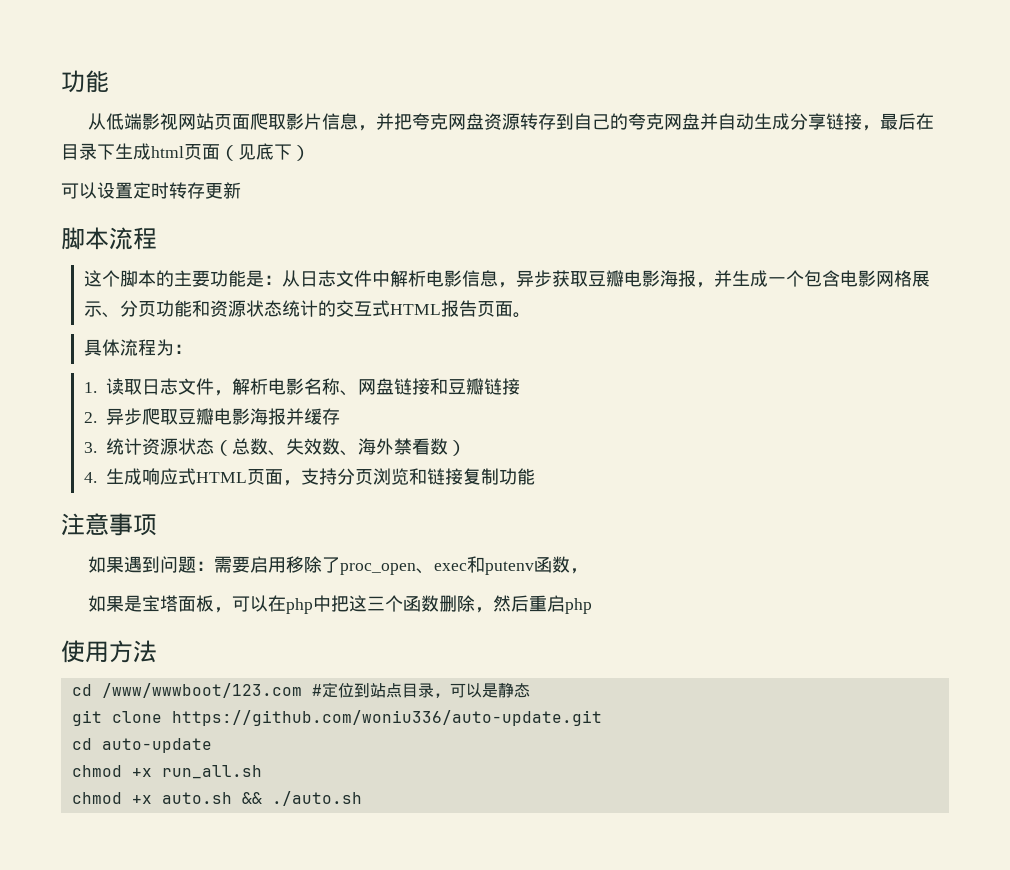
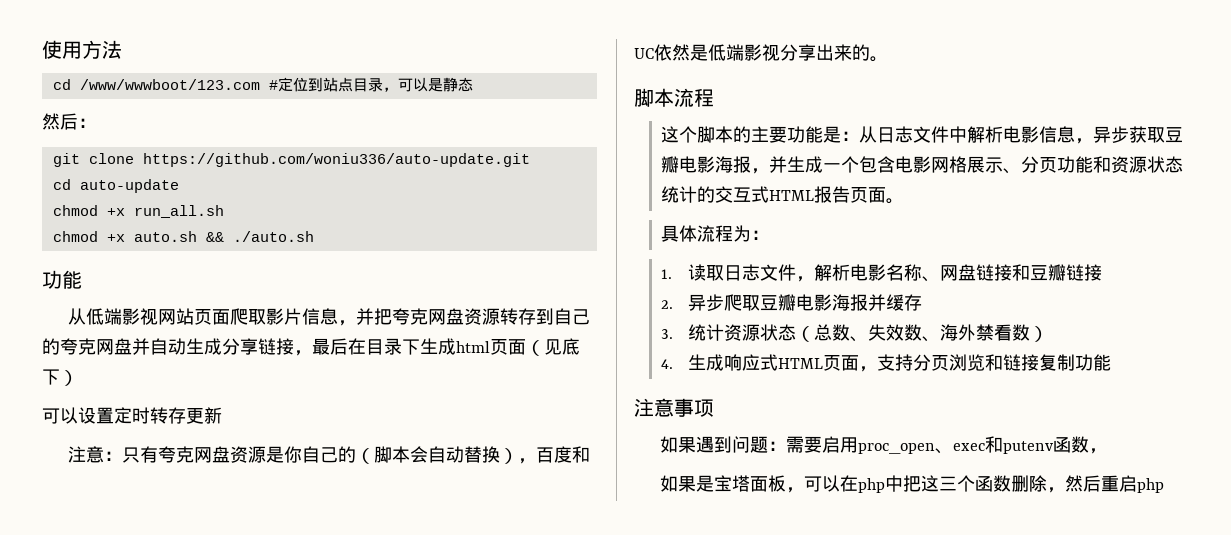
+ 使用方法
+ cd /www/wwwboot/123.com #定位到站点目录，可以是静态
+ 然后：
+ git clone https://github.com/woniu336/auto-update.git
+ cd auto-update
+ chmod +x run_all.sh
+ chmod +x auto.sh && ./auto.sh
+ 注意：只有夸克网盘资源是你自己的（脚本会自动替换），百度和UC依然是低端影视分享出来的。
- 如果遇到问题：需要启用移除了proc_open、exec和putenv函数，
+ 如果遇到问题：需要启用proc_open、exec和putenv函数，
- 使用方法
- cd /www/wwwboot/123.com #定位到站点目录，可以是静态
- git clone https://github.com/woniu336/auto-update.git
- cd auto-update
- chmod +x run_all.sh
- chmod +x auto.sh && ./auto.sh

